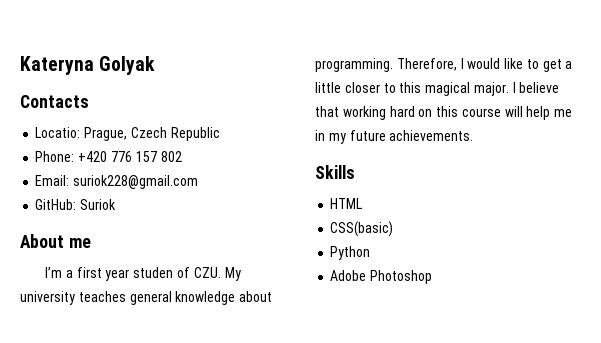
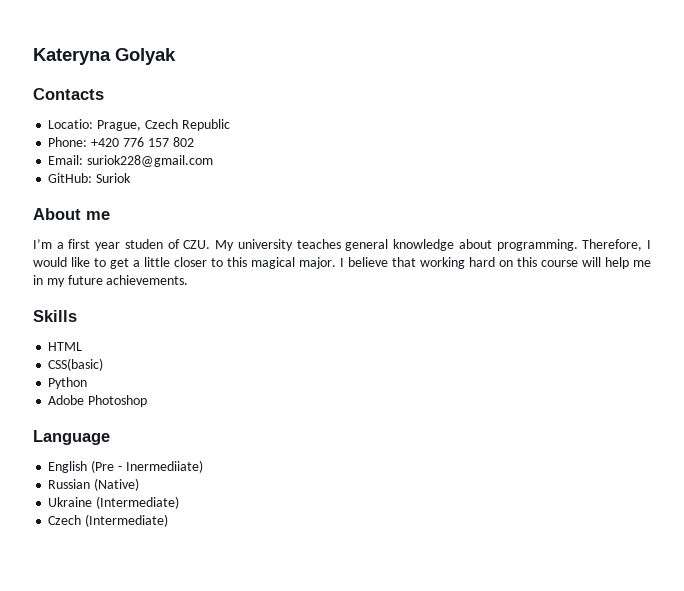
+ Language
+ English (Pre - Inermediiate)
+ Russian (Native)
+ Ukraine (Intermediate)
+ Czech (Intermediate)

